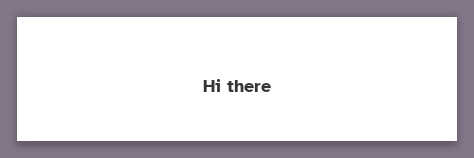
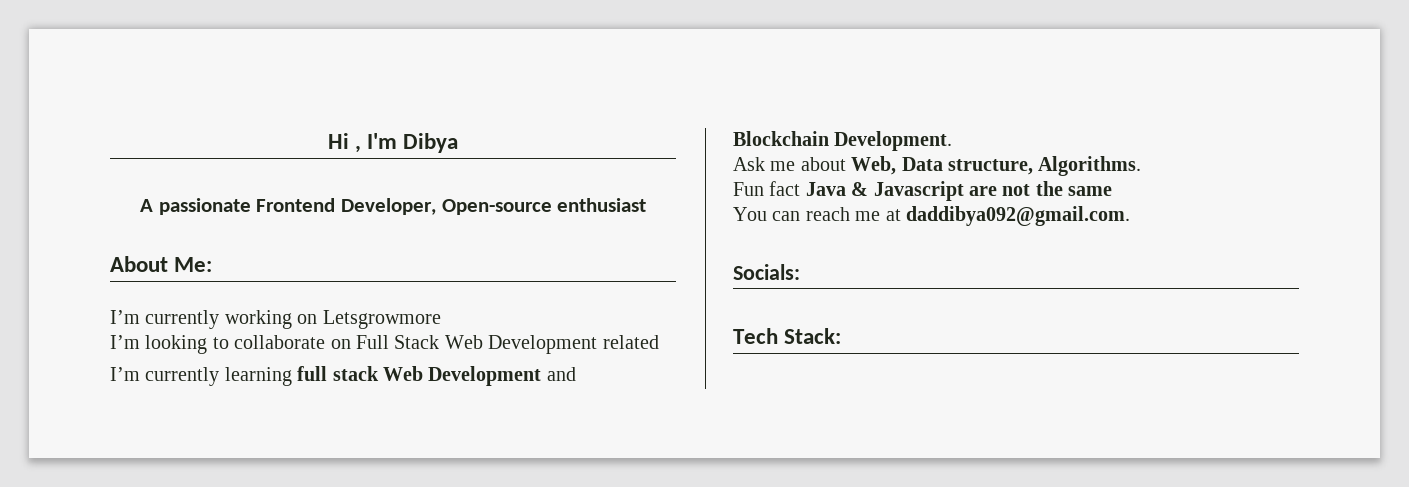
- Hi there
+ Hi , I'm Dibya
+ A passionate Frontend Developer, Open-source enthusiast
+ About Me:
+ I’m currently working on Letsgrowmore
+ I’m looking to collaborate on Full Stack Web Development related
+ I’m currently learning full stack Web Development and Blockchain Development.
+ Ask me about Web, Data structure, Algorithms.
+ Fun fact Java & Javascript are not the same
+ You can reach me at daddibya092@gmail.com.
+ Socials:
+ Tech Stack:

